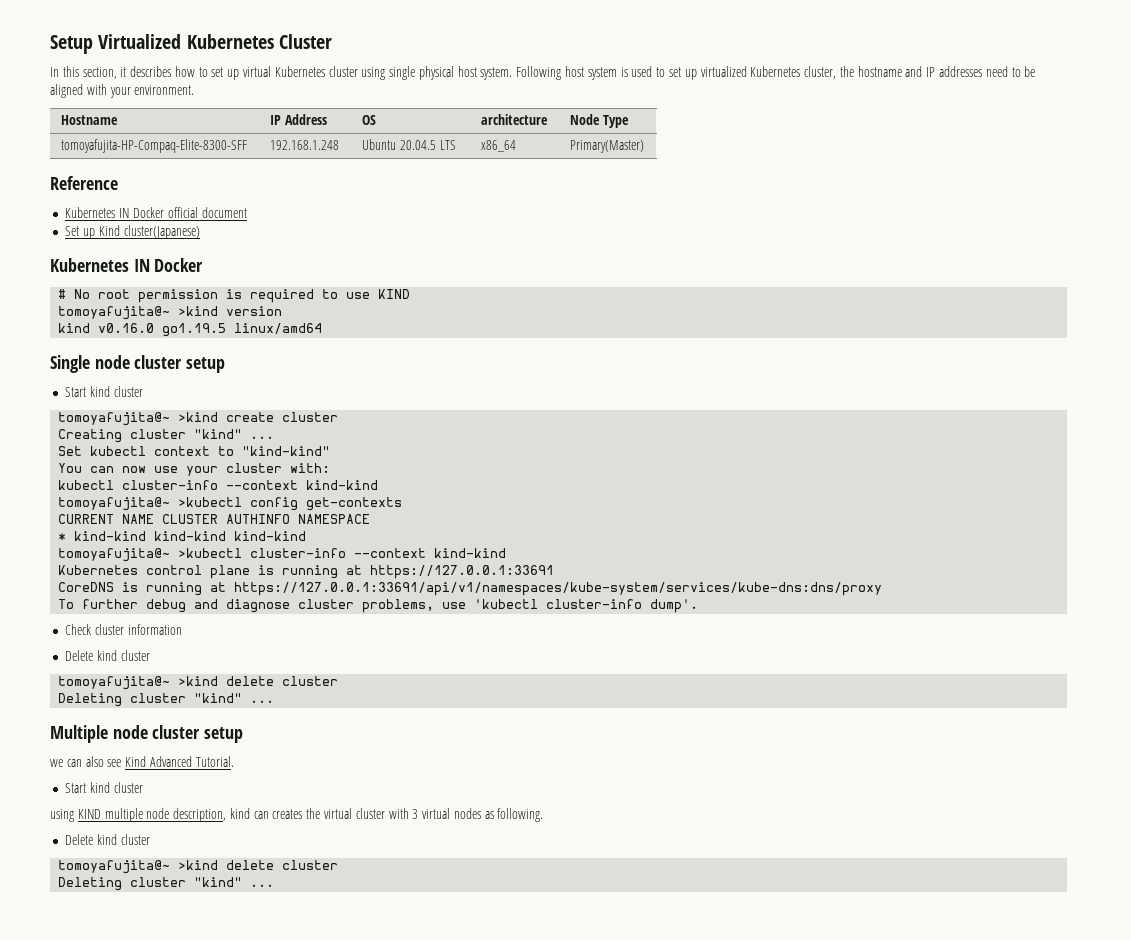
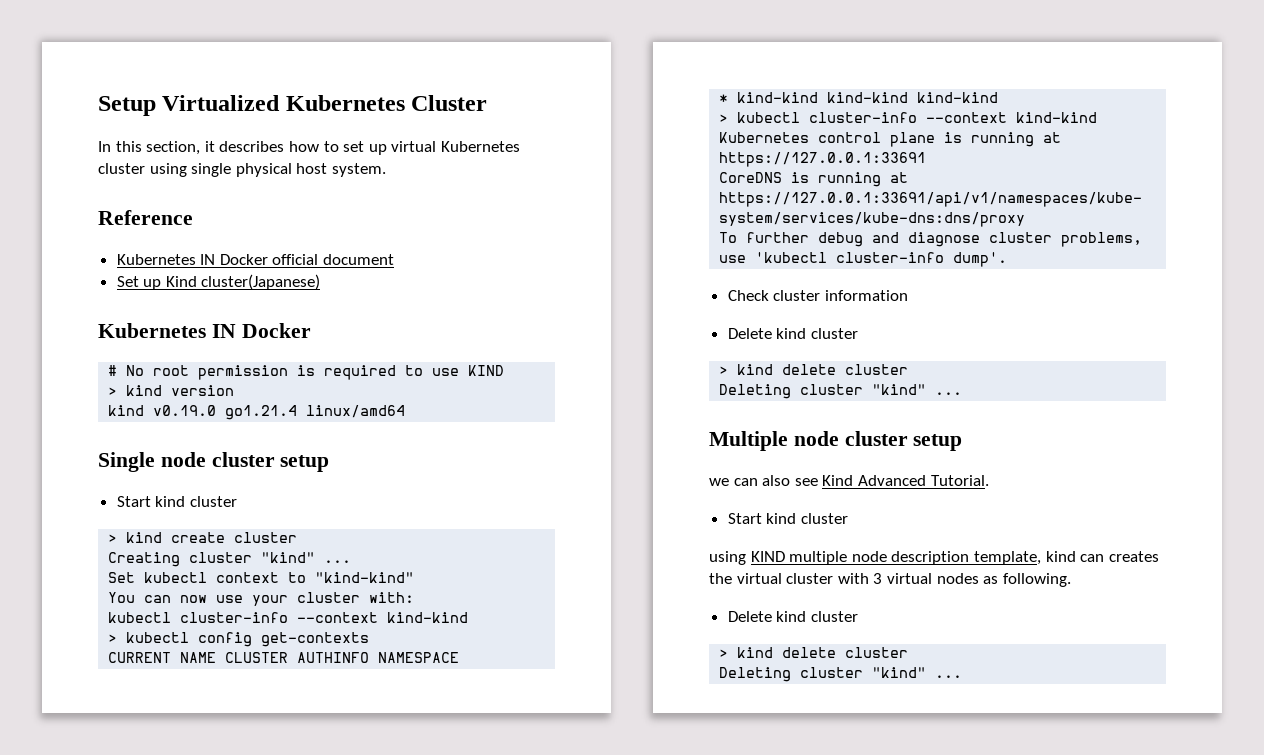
- Following host system is used to set up virtualized Kubernetes cluster, the hostname and IP addresses need to be aligned with your environment.
- Hostname | IP Address | OS | architecture | Node Type
- tomoyafujita-HP-Compaq-Elite-8300-SFF | 192.168.1.248 | Ubuntu 20.04.5 LTS | x86_64 | Primary(Master)
- tomoyafujita@~ >kind version
+ > kind version
- kind v0.16.0 go1.19.5 linux/amd64
+ kind v0.19.0 go1.21.4 linux/amd64
- tomoyafujita@~ >kind create cluster
+ > kind create cluster
- tomoyafujita@~ >kubectl config get-contexts
+ > kubectl config get-contexts
- tomoyafujita@~ >kubectl cluster-info --context kind-kind
+ > kubectl cluster-info --context kind-kind
  Check cluster information
  Delete kind cluster
- tomoyafujita@~ >kind delete cluster
+ > kind delete cluster
- using KIND multiple node description, kind can creates the virtual cluster with 3 virtual nodes as following.
+ using KIND multiple node description template, kind can creates the virtual cluster with 3 virtual nodes as following.
  Delete kind cluster
- tomoyafujita@~ >kind delete cluster
+ > kind delete cluster

